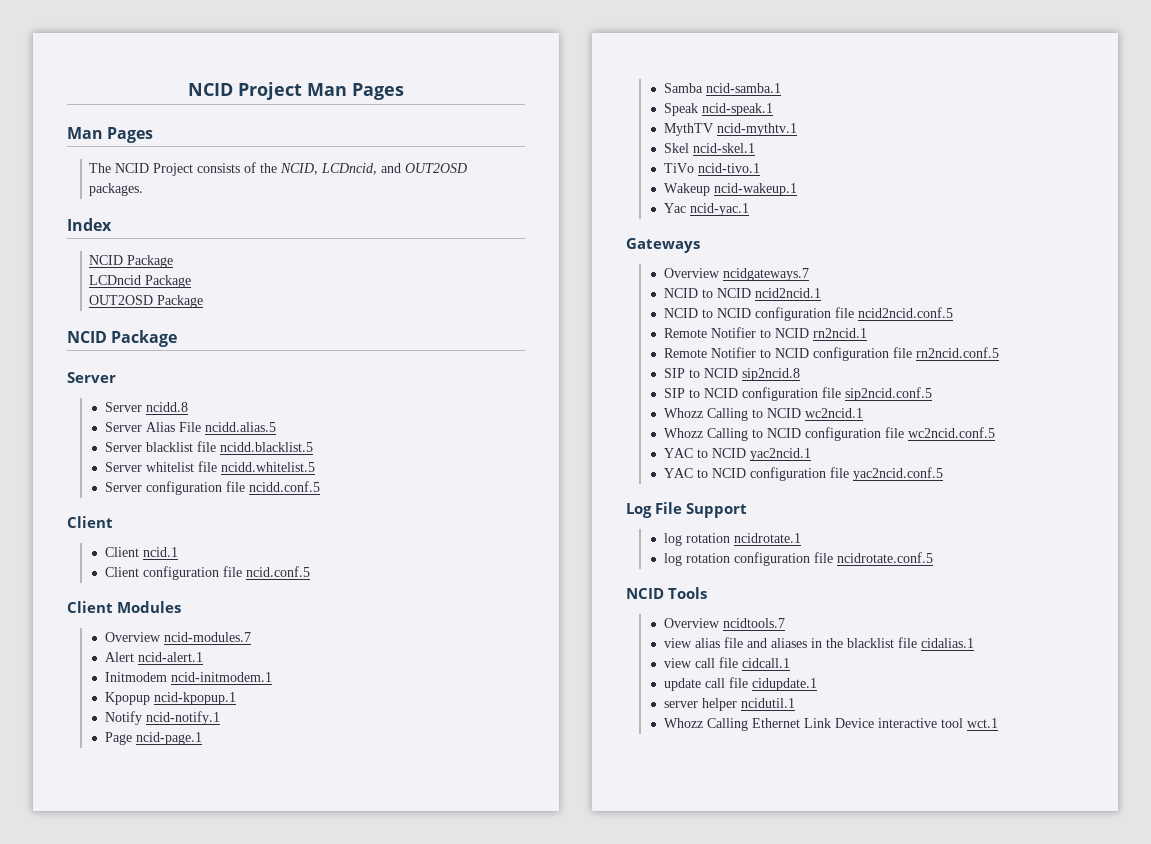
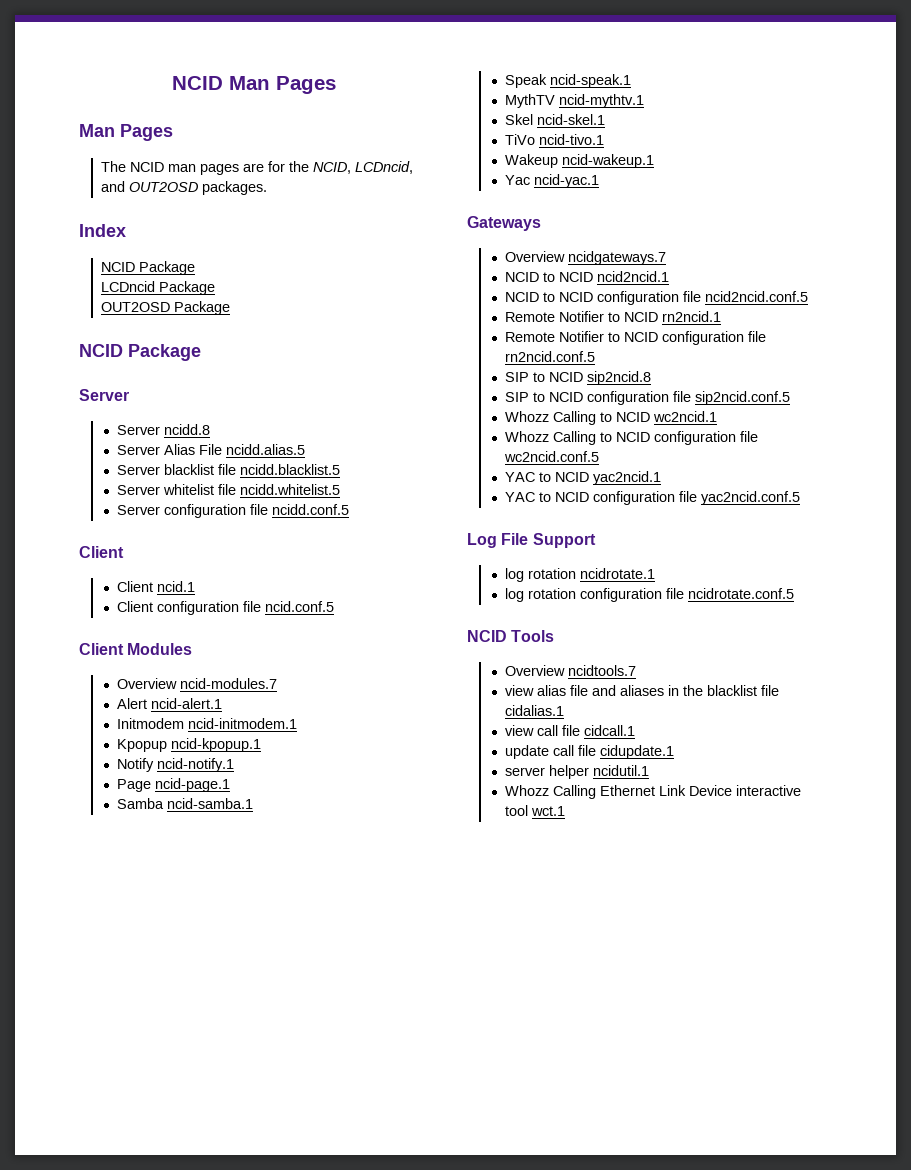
- NCID Project Man Pages
+ NCID Man Pages
- The NCID Project consists of the NCID, LCDncid, and OUT2OSD packages.
+ The NCID man pages are for the NCID, LCDncid, and OUT2OSD packages.

